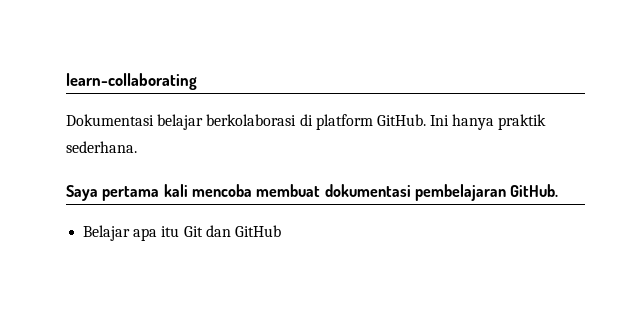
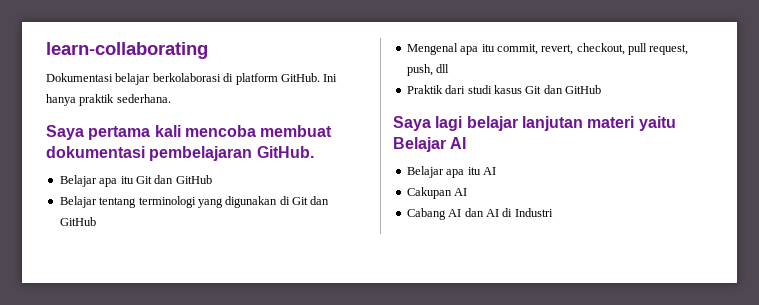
+ Belajar tentang terminologi yang digunakan di Git dan GitHub
+ Mengenal apa itu commit, revert, checkout, pull request, push, dll
+ Praktik dari studi kasus Git dan GitHub
+ Saya lagi belajar lanjutan materi yaitu Belajar AI
+ Belajar apa itu AI
+ Cakupan AI
+ Cabang AI dan AI di Industri

